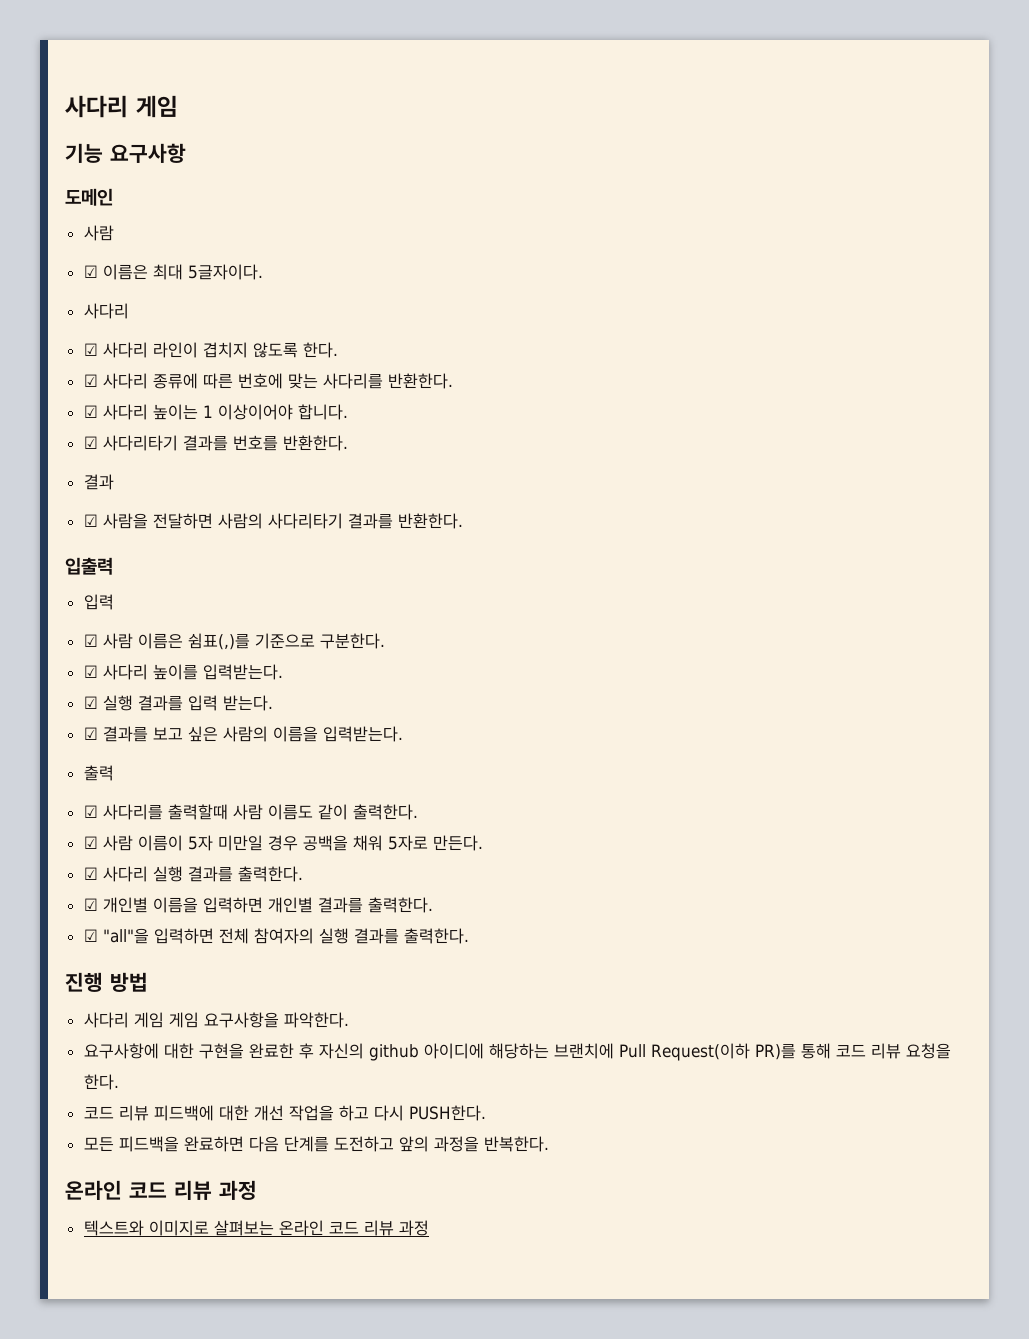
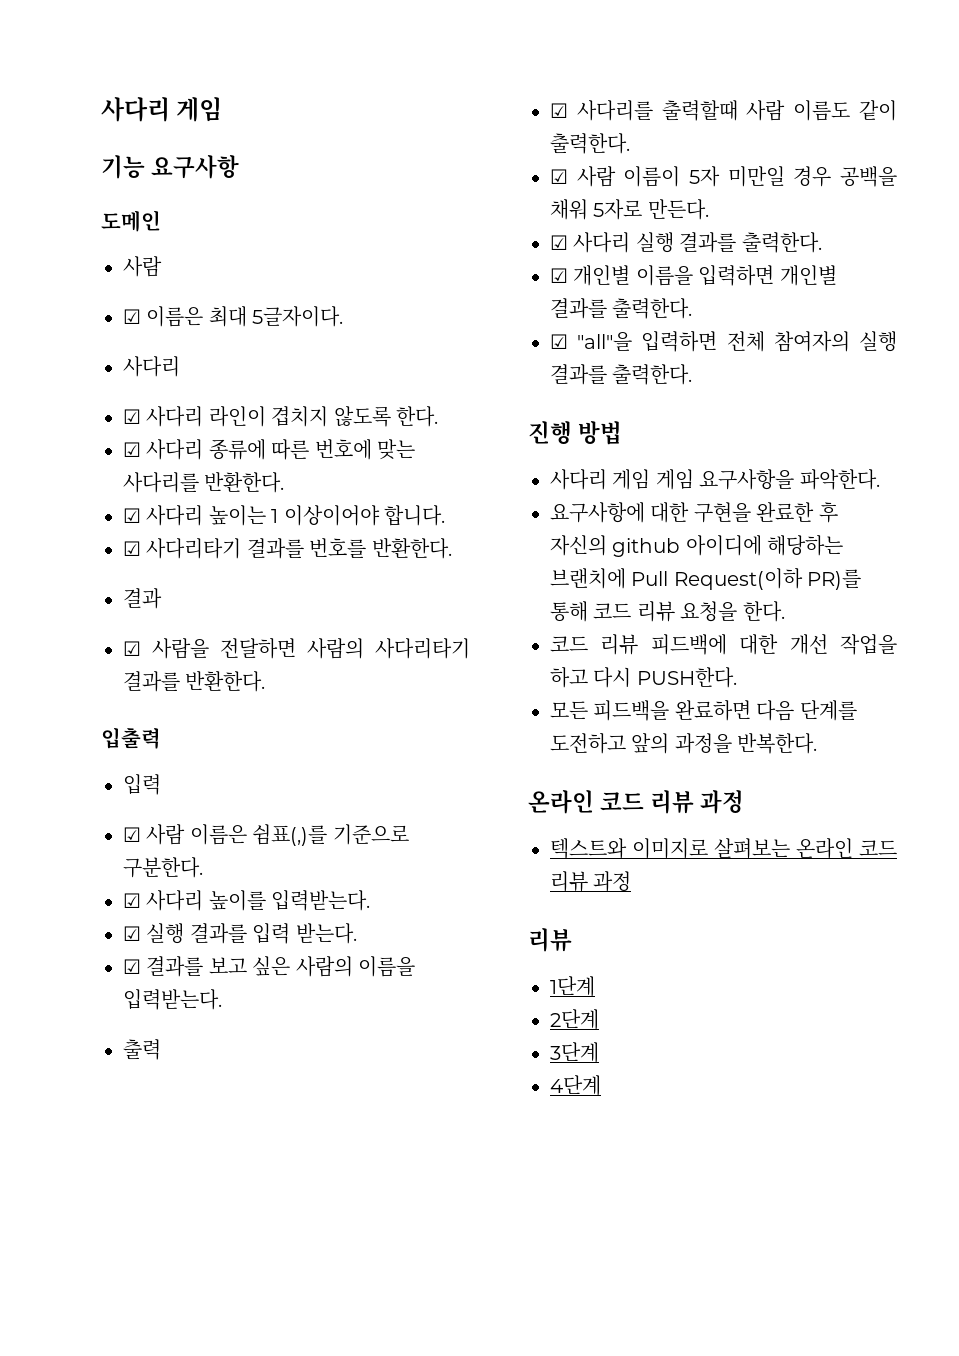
  텍스트와 이미지로 살펴보는 온라인 코드 리뷰 과정
+ 리뷰
+ 1단계
+ 2단계
+ 3단계
+ 4단계

